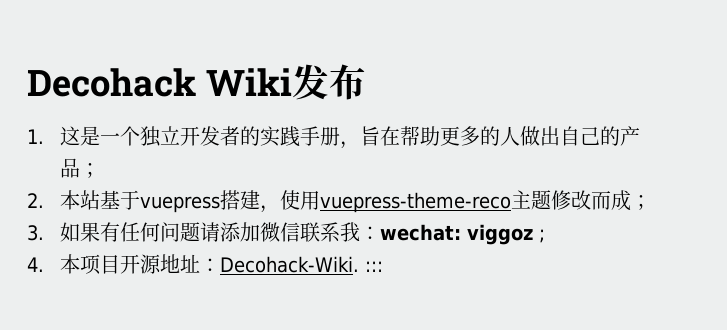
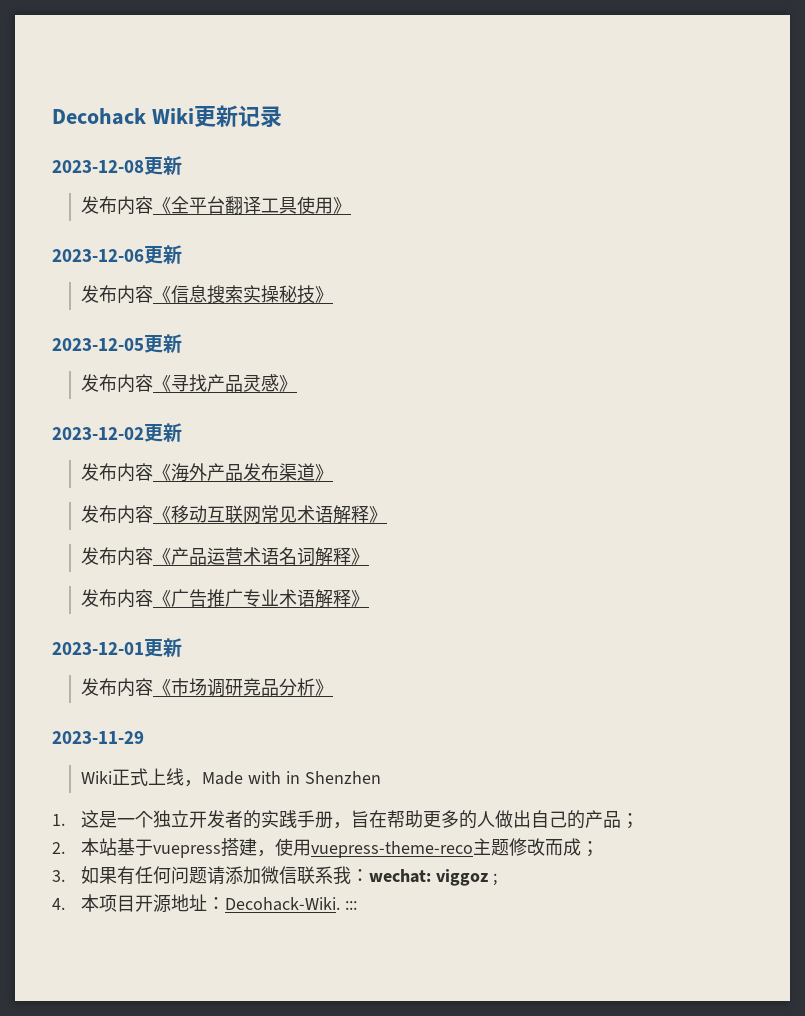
- Decohack Wiki发布
+ Decohack Wiki更新记录
+ 2023-12-08更新
+ 发布内容《全平台翻译工具使用》
+ 2023-12-06更新
+ 发布内容《信息搜索实操秘技》
+ 2023-12-05更新
+ 发布内容《寻找产品灵感》
+ 2023-12-02更新
+ 发布内容《海外产品发布渠道》
+ 发布内容《移动互联网常见术语解释》
+ 发布内容《产品运营术语名词解释》
+ 发布内容《广告推广专业术语解释》
+ 2023-12-01更新
+ 发布内容《市场调研竞品分析》
+ 2023-11-29
+ Wiki正式上线，Made with in Shenzhen

